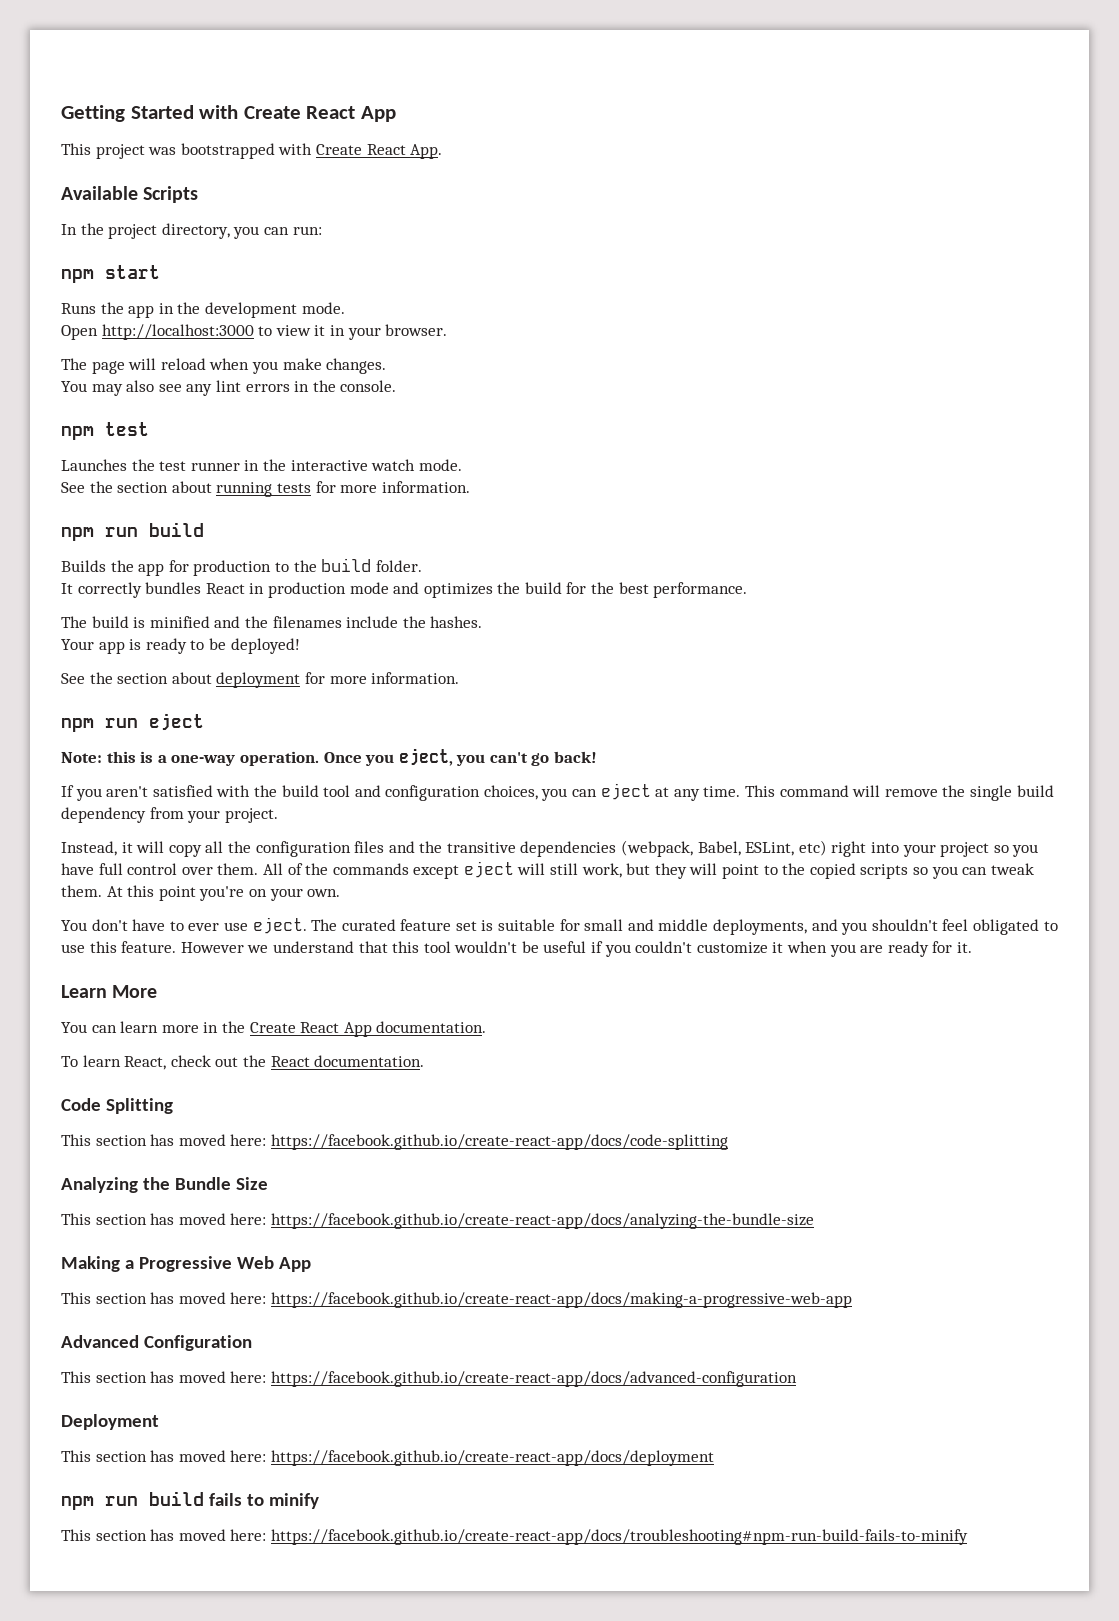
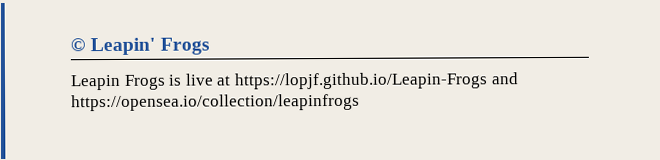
- Getting Started with Create React App
- This project was bootstrapped with Create React App.
- Available Scripts
- In the project directory, you can run:
- npm start
- Runs the app in the development mode.
- Open http://localhost:3000 to view it in your browser.
- The page will reload when you make changes.
- You may also see any lint errors in the console.
- npm test
- Launches the test runner in the interactive watch mode.
- See the section about running tests for more information.
- npm run build
- Builds the app for production to the build folder.
- It correctly bundles React in production mode and optimizes the build for the best performance.
- The build is minified and the filenames include the hashes.
- Your app is ready to be deployed!
- See the section about deployment for more information.
- npm run eject
- Note: this is a one-way operation. Once you eject, you can't go back!
- If you aren't satisfied with the build tool and configuration choices, you can eject at any time. This command will remove the single build dependency from your project.
- Instead, it will copy all the configuration files and the transitive dependencies (webpack, Babel, ESLint, etc) right into your project so you have full control over them. All of the commands except eject will still work, but they will point to the copied scripts so you can tweak them. At this point you're on your own.
- You don't have to ever use eject. The curated feature set is suitable for small and middle deployments, and you shouldn't feel obligated to use this feature. However we understand that this tool wouldn't be useful if you couldn't customize it when you are ready for it.
- Learn More
- You can learn more in the Create React App documentation.
- To learn React, check out the React documentation.
- Code Splitting
- This section has moved here: https://facebook.github.io/create-react-app/docs/code-splitting
- Analyzing the Bundle Size
- This section has moved here: https://facebook.github.io/create-react-app/docs/analyzing-the-bundle-size
- Making a Progressive Web App
- This section has moved here: https://facebook.github.io/create-react-app/docs/making-a-progressive-web-app
- Advanced Configuration
- This section has moved here: https://facebook.github.io/create-react-app/docs/advanced-configuration
- Deployment
- This section has moved here: https://facebook.github.io/create-react-app/docs/deployment
- npm run build fails to minify
- This section has moved here: https://facebook.github.io/create-react-app/docs/troubleshooting#npm-run-build-fails-to-minify
+ © Leapin' Frogs
+ Leapin Frogs is live at https://lopjf.github.io/Leapin-Frogs and https://opensea.io/collection/leapinfrogs

